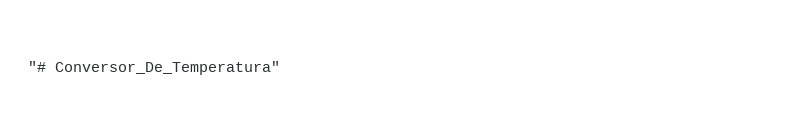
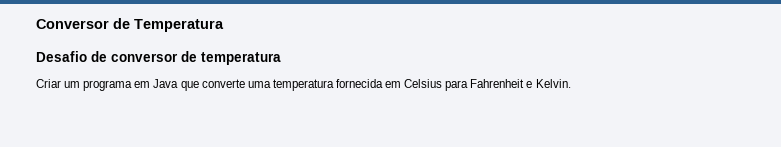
- "# Conversor_De_Temperatura"
+ Conversor de Temperatura
+ Desafio de conversor de temperatura
+ Criar um programa em Java que converte uma temperatura fornecida em Celsius para Fahrenheit e Kelvin.

